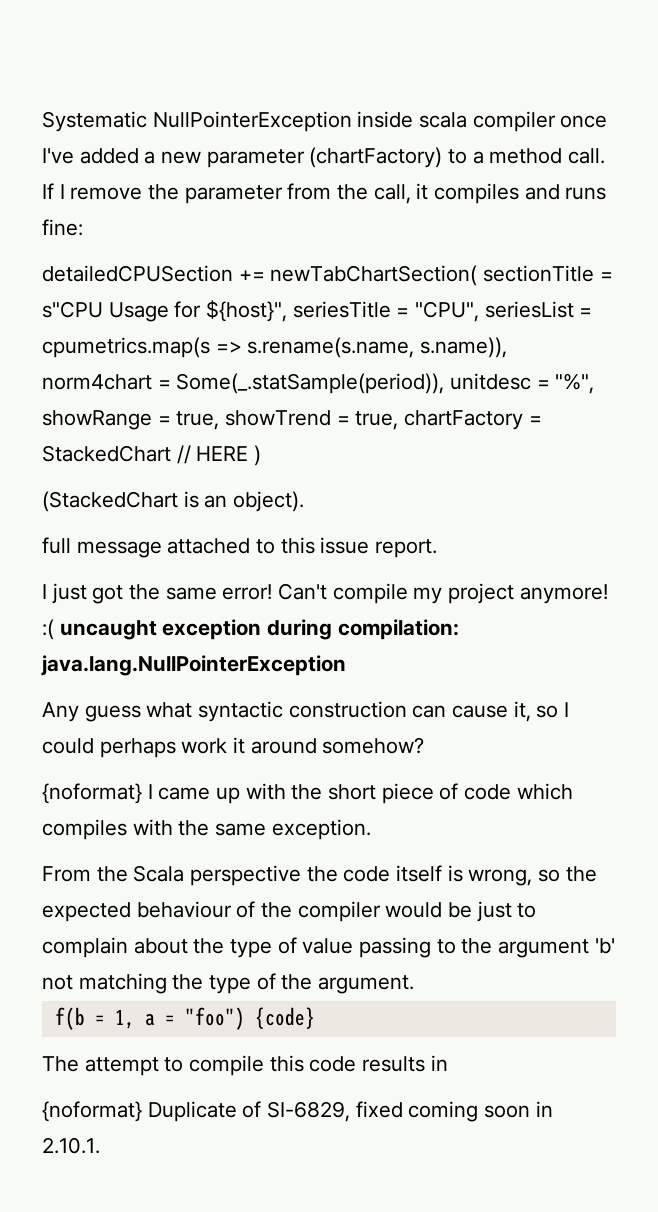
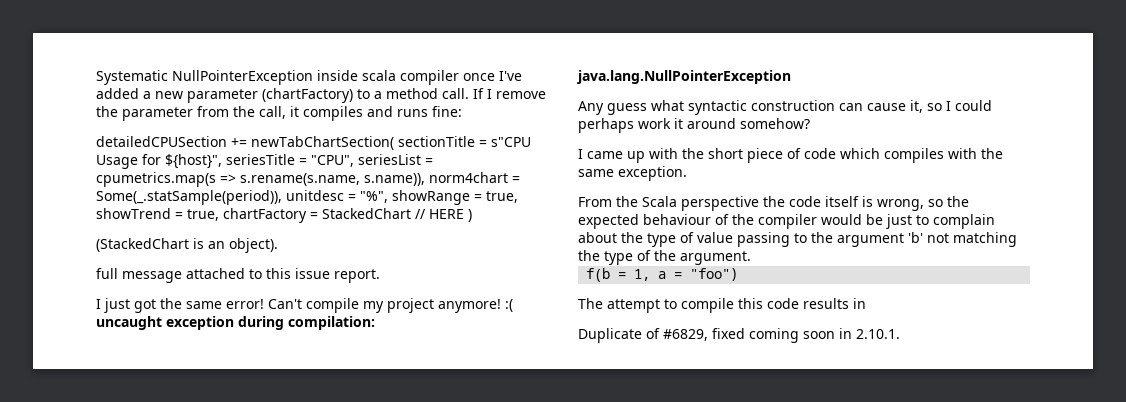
- {noformat} I came up with the short piece of code which compiles with the same exception.
+ I came up with the short piece of code which compiles with the same exception.
- f(b = 1, a = "foo") {code}
+ f(b = 1, a = "foo")
- {noformat} Duplicate of SI-6829, fixed coming soon in 2.10.1.
+ Duplicate of #6829, fixed coming soon in 2.10.1.

